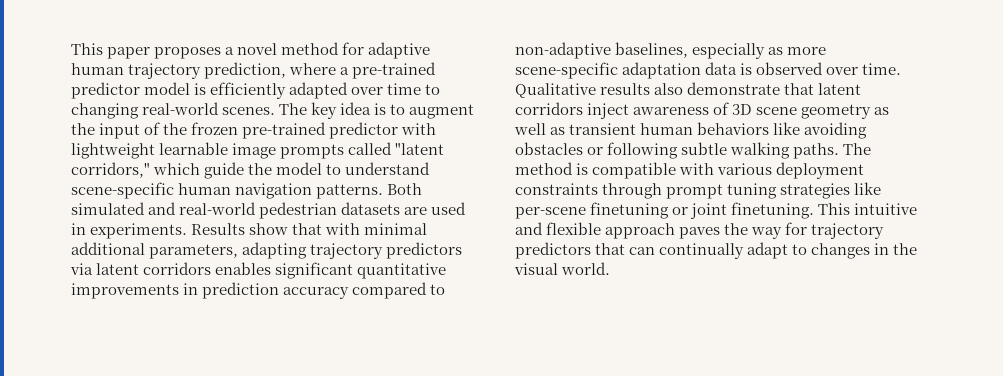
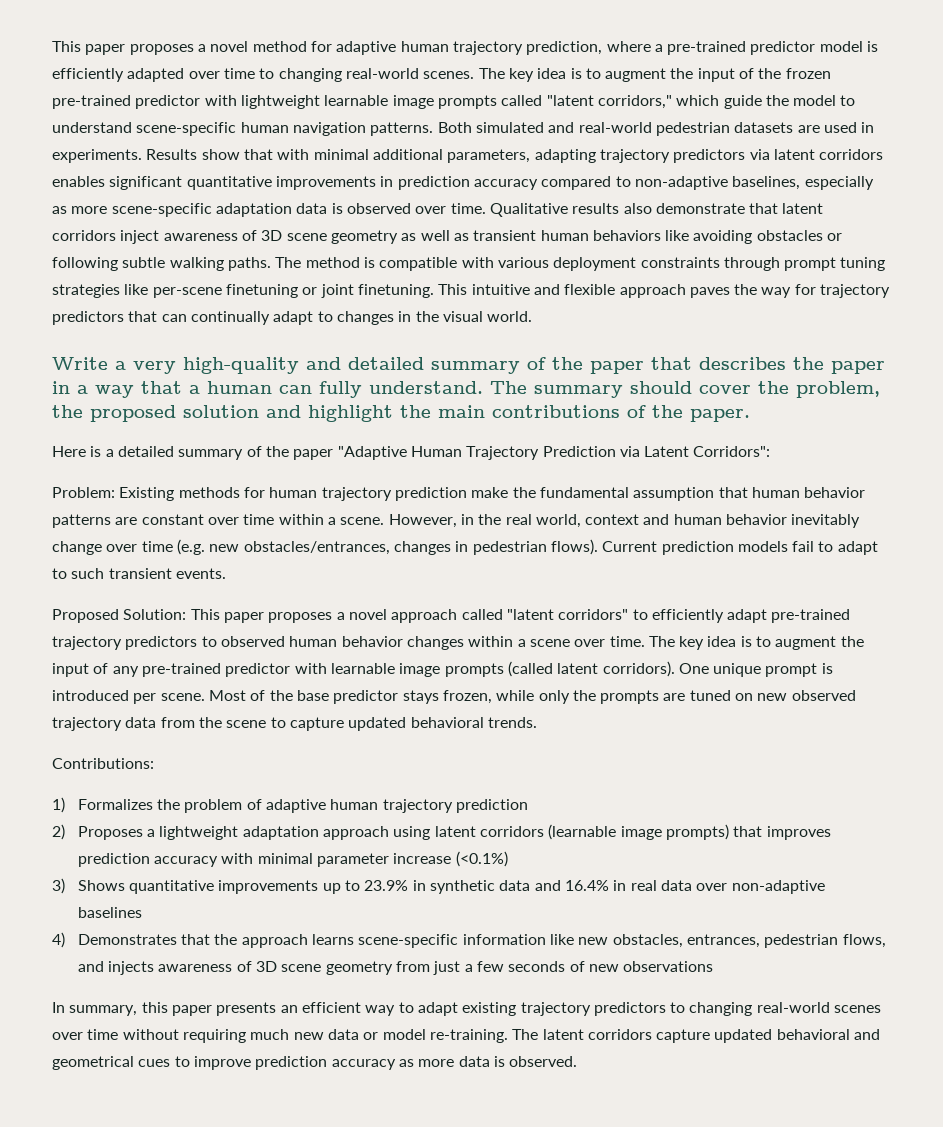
+ Write a very high-quality and detailed summary of the paper that describes the paper in a way that a human can fully understand. The summary should cover the problem, the proposed solution and highlight the main contributions of the paper.
+ Here is a detailed summary of the paper "Adaptive Human Trajectory Prediction via Latent Corridors":
+ Problem: Existing methods for human trajectory prediction make the fundamental assumption that human behavior patterns are constant over time within a scene. However, in the real world, context and human behavior inevitably change over time (e.g. new obstacles/entrances, changes in pedestrian flows). Current prediction models fail to adapt to such transient events.
+ Proposed Solution: This paper proposes a novel approach called "latent corridors" to efficiently adapt pre-trained trajectory predictors to observed human behavior changes within a scene over time. The key idea is to augment the input of any pre-trained predictor with learnable image prompts (called latent corridors). One unique prompt is introduced per scene. Most of the base predictor stays frozen, while only the prompts are tuned on new observed trajectory data from the scene to capture updated behavioral trends.
+ Contributions:
+ 1) Formalizes the problem of adaptive human trajectory prediction
+ 2) Proposes a lightweight adaptation approach using latent corridors (learnable image prompts) that improves prediction accuracy with minimal parameter increase (<0.1%)
+ 3) Shows quantitative improvements up to 23.9% in synthetic data and 16.4% in real data over non-adaptive baselines
+ 4) Demonstrates that the approach learns scene-specific information like new obstacles, entrances, pedestrian flows, and injects awareness of 3D scene geometry from just a few seconds of new observations
+ In summary, this paper presents an efficient way to adapt existing trajectory predictors to changing real-world scenes over time without requiring much new data or model re-training. The latent corridors capture updated behavioral and geometrical cues to improve prediction accuracy as more data is observed.

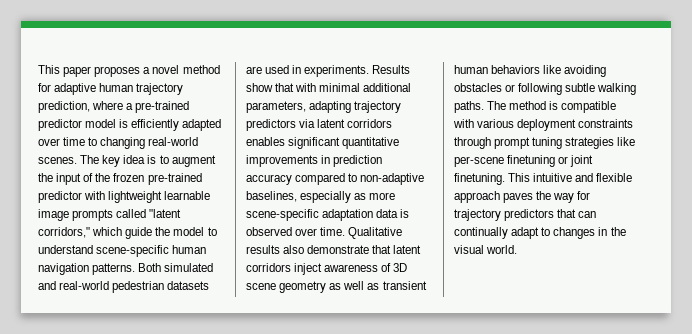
- Write a very high-quality and detailed summary of the paper that describes the paper in a way that a human can fully understand. The summary should cover the problem, the proposed solution and highlight the main contributions of the paper.
- Here is a detailed summary of the paper "Adaptive Human Trajectory Prediction via Latent Corridors":
- Problem: Existing methods for human trajectory prediction make the fundamental assumption that human behavior patterns are constant over time within a scene. However, in the real world, context and human behavior inevitably change over time (e.g. new obstacles/entrances, changes in pedestrian flows). Current prediction models fail to adapt to such transient events.
- Proposed Solution: This paper proposes a novel approach called "latent corridors" to efficiently adapt pre-trained trajectory predictors to observed human behavior changes within a scene over time. The key idea is to augment the input of any pre-trained predictor with learnable image prompts (called latent corridors). One unique prompt is introduced per scene. Most of the base predictor stays frozen, while only the prompts are tuned on new observed trajectory data from the scene to capture updated behavioral trends.
- Contributions:
- 1) Formalizes the problem of adaptive human trajectory prediction
- 2) Proposes a lightweight adaptation approach using latent corridors (learnable image prompts) that improves prediction accuracy with minimal parameter increase (<0.1%)
- 3) Shows quantitative improvements up to 23.9% in synthetic data and 16.4% in real data over non-adaptive baselines
- 4) Demonstrates that the approach learns scene-specific information like new obstacles, entrances, pedestrian flows, and injects awareness of 3D scene geometry from just a few seconds of new observations
- In summary, this paper presents an efficient way to adapt existing trajectory predictors to changing real-world scenes over time without requiring much new data or model re-training. The latent corridors capture updated behavioral and geometrical cues to improve prediction accuracy as more data is observed.

